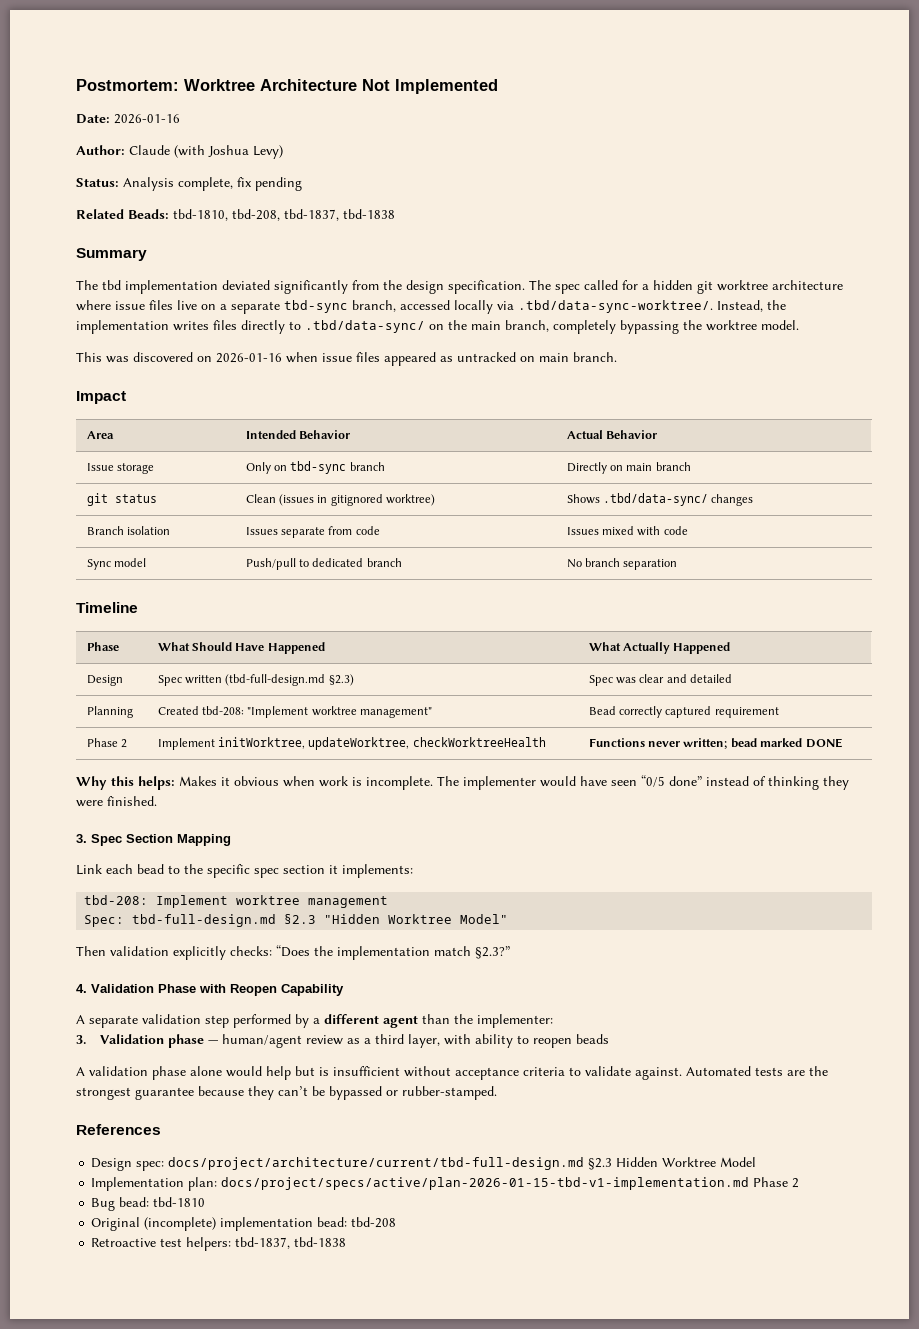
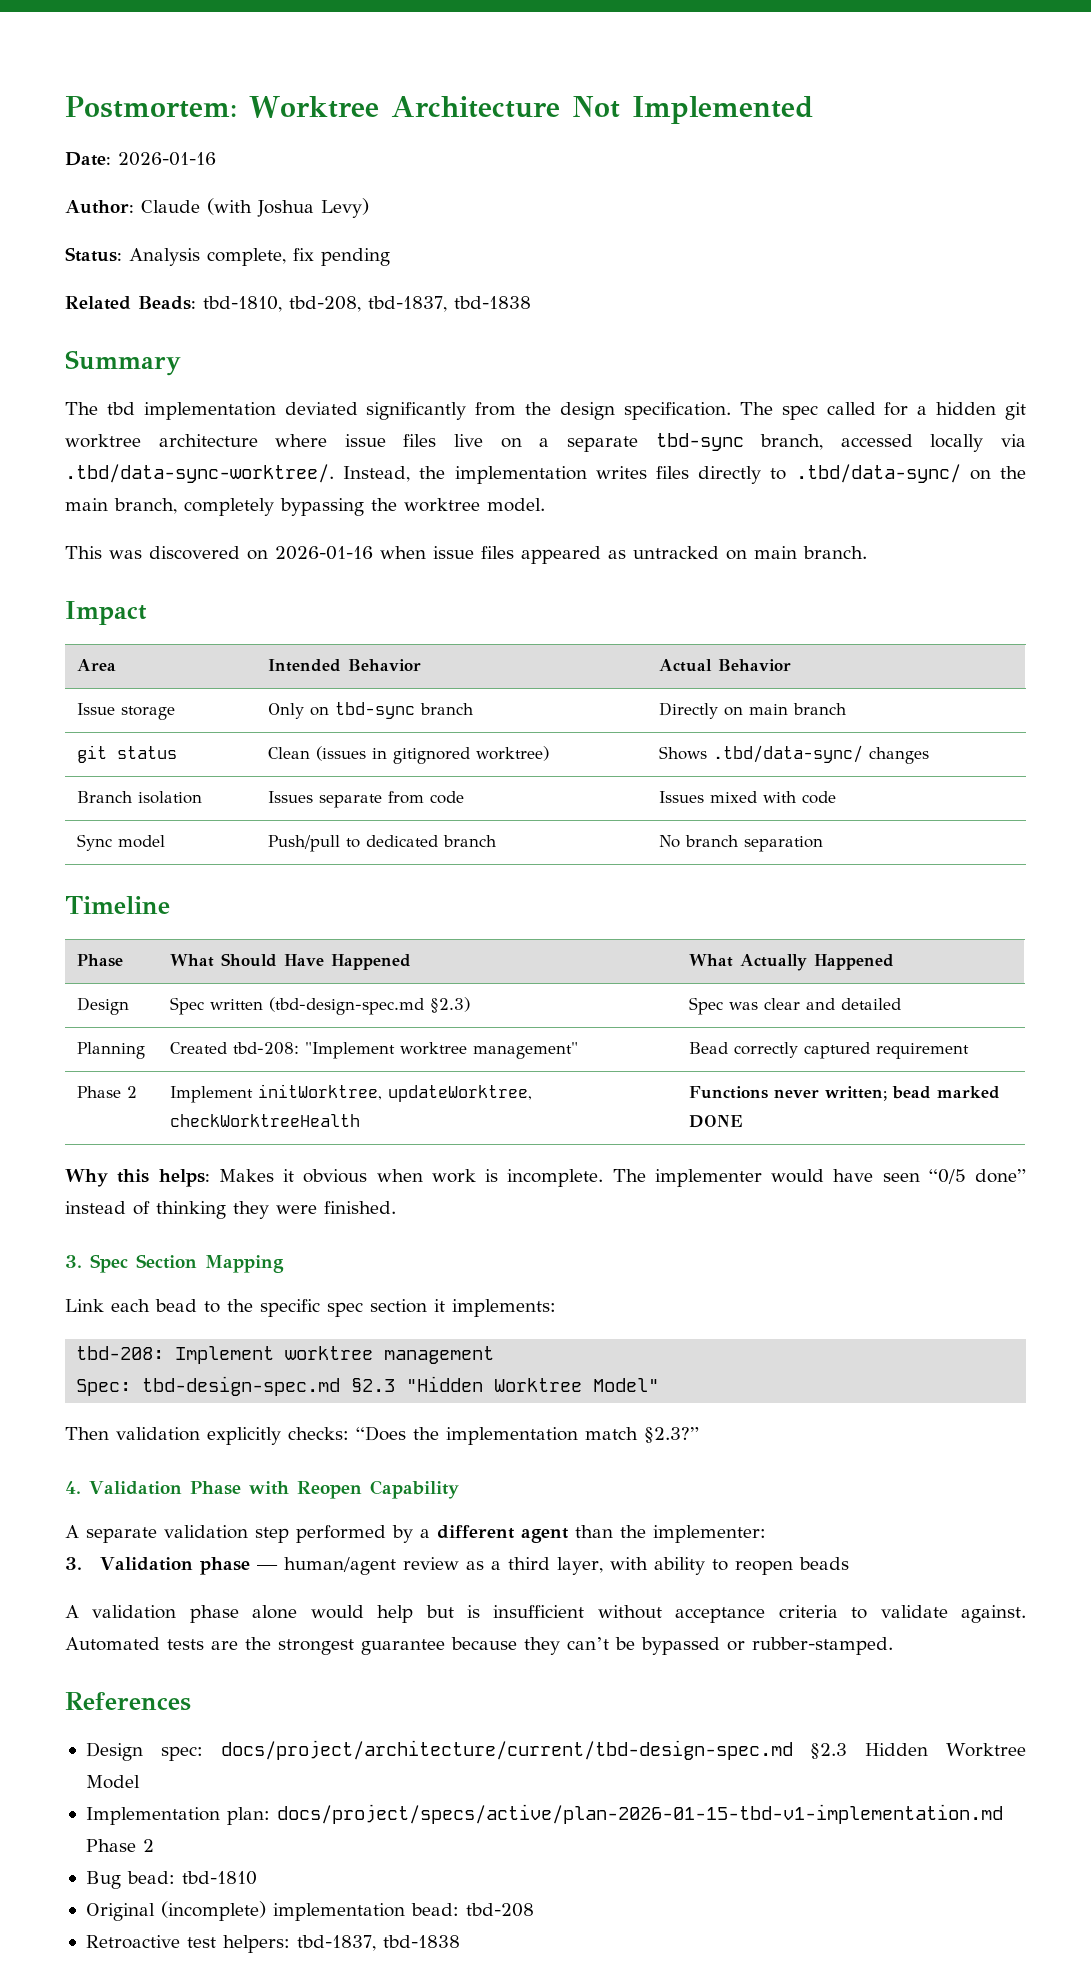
- Design | Spec written (tbd-full-design.md §2.3) | Spec was clear and detailed
+ Design | Spec written (tbd-design-spec.md §2.3) | Spec was clear and detailed
- Spec: tbd-full-design.md §2.3 "Hidden Worktree Model"
+ Spec: tbd-design-spec.md §2.3 "Hidden Worktree Model"
- Design spec: docs/project/architecture/current/tbd-full-design.md §2.3 Hidden Worktree Model
+ Design spec: docs/project/architecture/current/tbd-design-spec.md §2.3 Hidden Worktree Model

